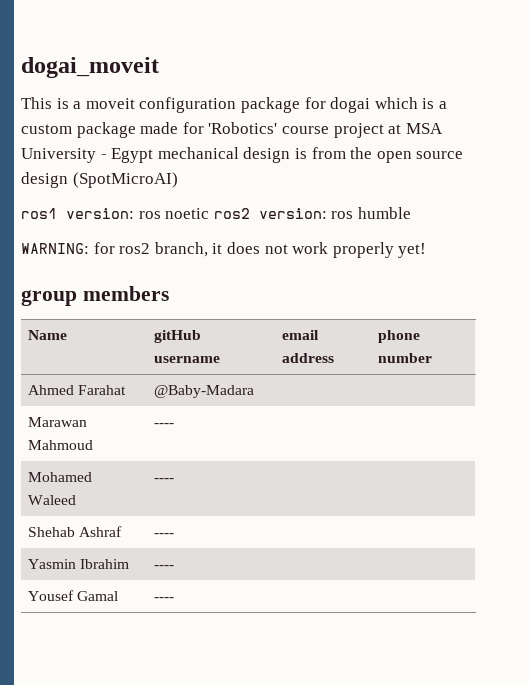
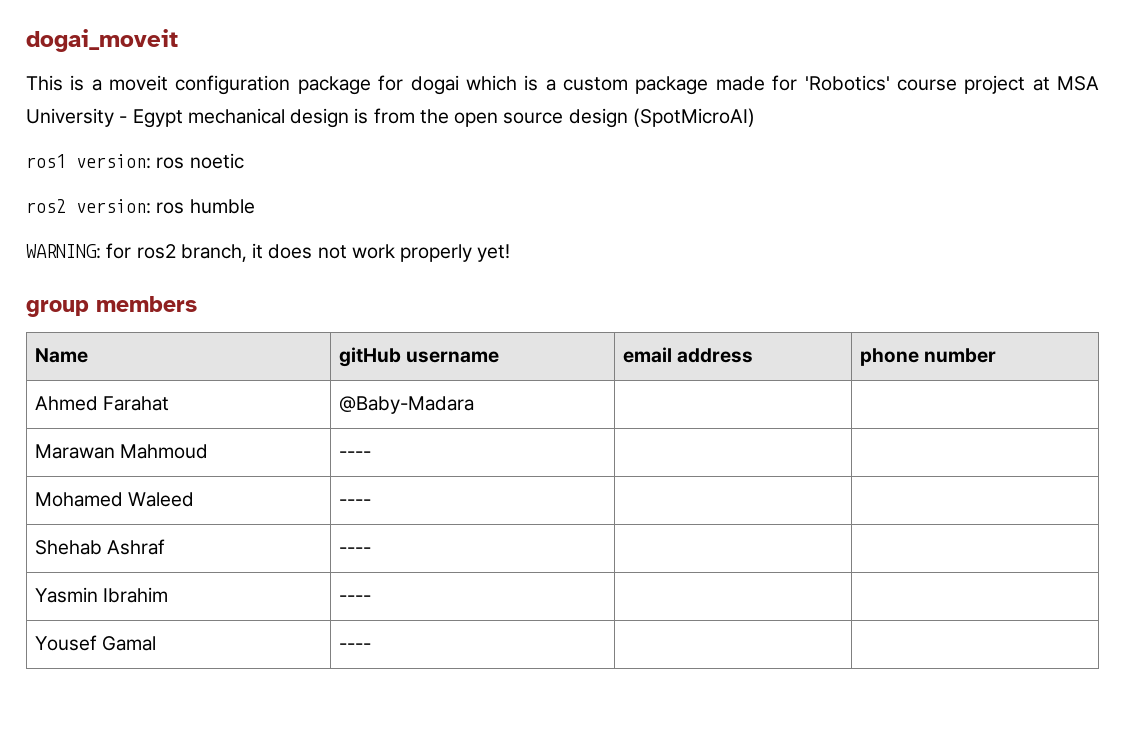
- ros1 version: ros noetic ros2 version: ros humble
+ ros1 version: ros noetic
+ ros2 version: ros humble

